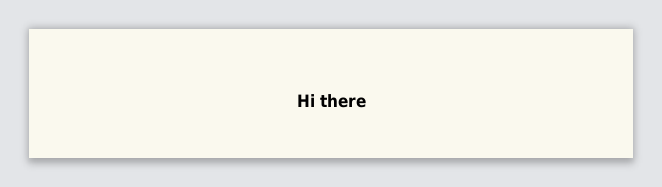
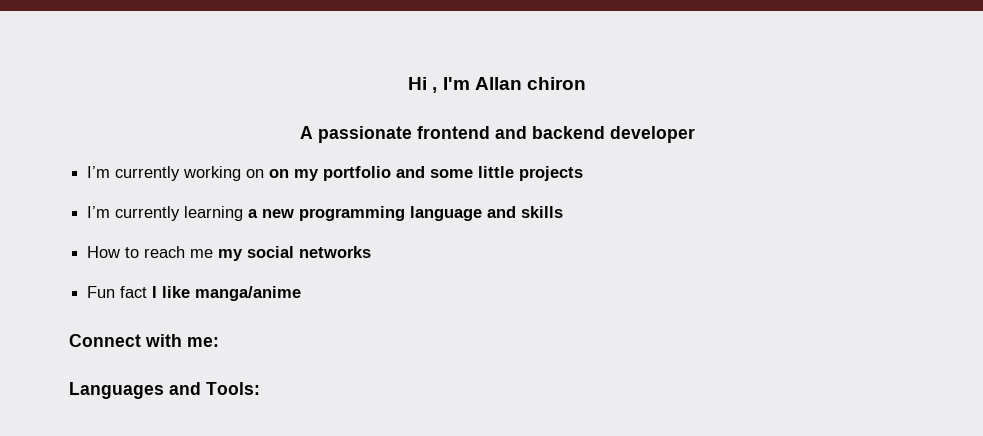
- Hi there
+ Hi , I'm Allan chiron
+ A passionate frontend and backend developer
+ I’m currently working on on my portfolio and some little projects
+ I’m currently learning a new programming language and skills
+ How to reach me my social networks
+ Fun fact I like manga/anime
+ Connect with me:
+ Languages and Tools:

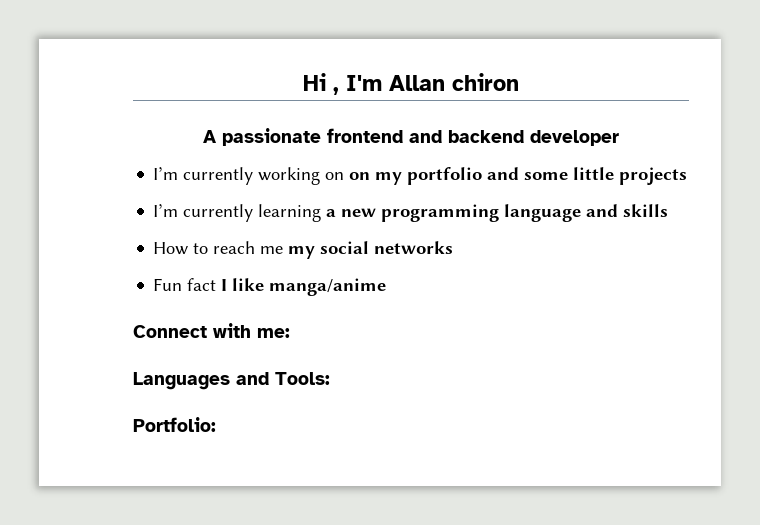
+ Portfolio:

